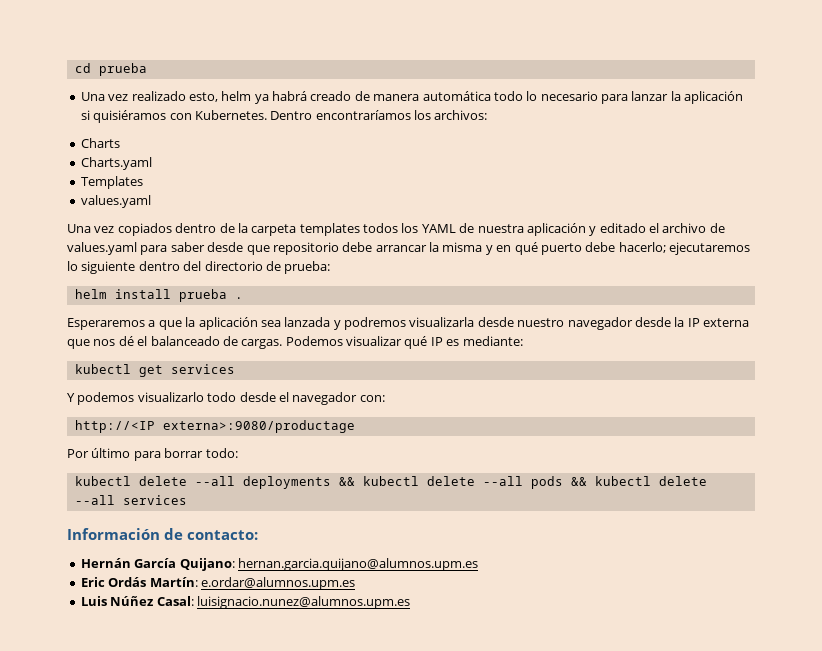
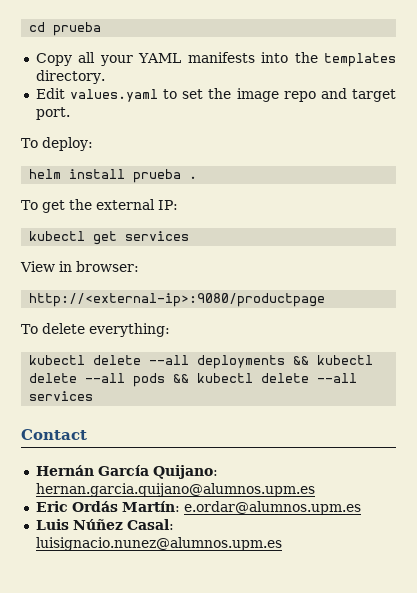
- Una vez realizado esto, helm ya habrá creado de manera automática todo lo necesario para lanzar la aplicación si quisiéramos con Kubernetes. Dentro encontraríamos los archivos:
- Charts
- Charts.yaml
- Templates
- values.yaml
- Una vez copiados dentro de la carpeta templates todos los YAML de nuestra aplicación y editado el archivo de values.yaml para saber desde que repositorio debe arrancar la misma y en qué puerto debe hacerlo; ejecutaremos lo siguiente dentro del directorio de prueba:
+ Copy all your YAML manifests into the templates directory.
+ Edit values.yaml to set the image repo and target port.
+ To deploy:
  helm install prueba .
- Esperaremos a que la aplicación sea lanzada y podremos visualizarla desde nuestro navegador desde la IP externa que nos dé el balanceado de cargas. Podemos visualizar qué IP es mediante:
+ To get the external IP:
  kubectl get services
- Y podemos visualizarlo todo desde el navegador con:
- http://<IP externa>:9080/productage
- Por último para borrar todo:
+ View in browser:
+ http://<external-ip>:9080/productpage
+ To delete everything:
- Información de contacto:
+ Contact

